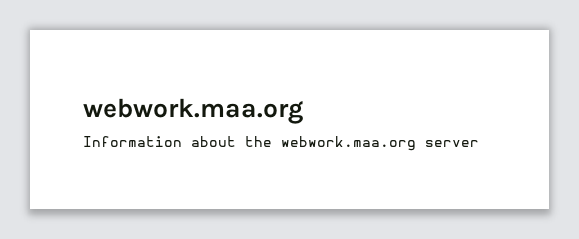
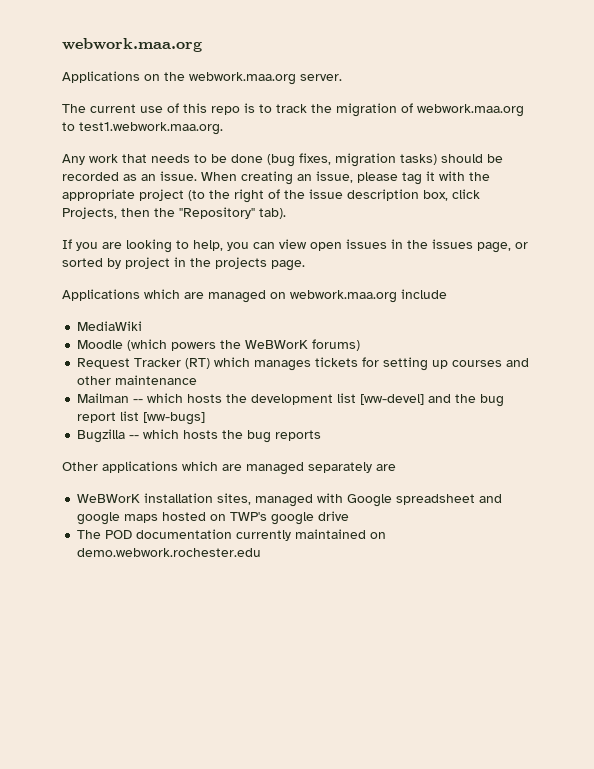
- Information about the webwork.maa.org server
+ Applications on the webwork.maa.org server.
+ The current use of this repo is to track the migration of webwork.maa.org to test1.webwork.maa.org.
+ Any work that needs to be done (bug fixes, migration tasks) should be recorded as an issue. When creating an issue, please tag it with the appropriate project (to the right of the issue description box, click Projects, then the "Repository" tab).
+ If you are looking to help, you can view open issues in the issues page, or sorted by project in the projects page.
+ Applications which are managed on webwork.maa.org include
+ MediaWiki
+ Moodle (which powers the WeBWorK forums)
+ Request Tracker (RT) which manages tickets for setting up courses and other maintenance
+ Mailman -- which hosts the development list [ww-devel] and the bug report list [ww-bugs]
+ Bugzilla -- which hosts the bug reports
+ Other applications which are managed separately are
+ WeBWorK installation sites, managed with Google spreadsheet and google maps hosted on TWP's google drive
+ The POD documentation currently maintained on demo.webwork.rochester.edu

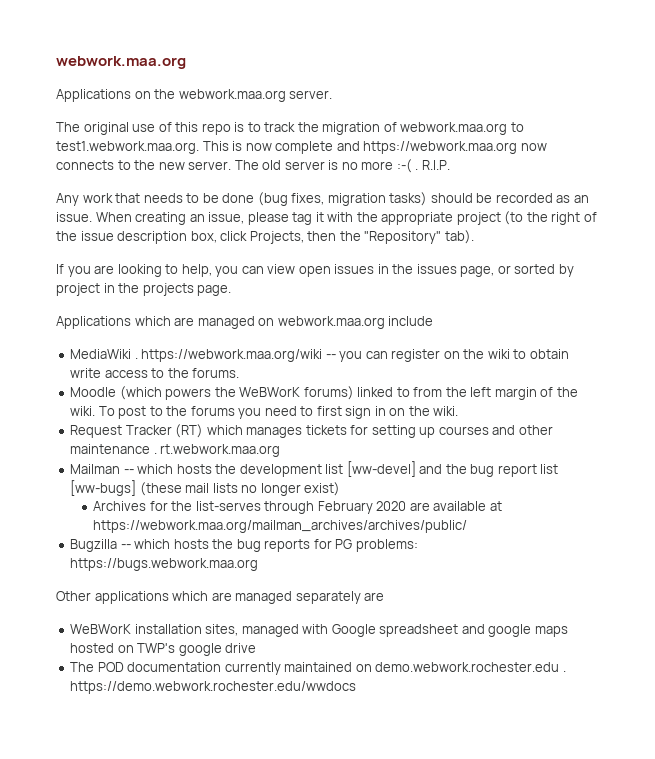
- The current use of this repo is to track the migration of webwork.maa.org to test1.webwork.maa.org.
+ The original use of this repo is to track the migration of webwork.maa.org to test1.webwork.maa.org. This is now complete and https://webwork.maa.org now connects to the new server. The old server is no more :-( . R.I.P.
- MediaWiki
+ MediaWiki . https://webwork.maa.org/wiki -- you can register on the wiki to obtain write access to the forums.
- Moodle (which powers the WeBWorK forums)
+ Moodle (which powers the WeBWorK forums) linked to from the left margin of the wiki. To post to the forums you need to first sign in on the wiki.
- Request Tracker (RT) which manages tickets for setting up courses and other maintenance
+ Request Tracker (RT) which manages tickets for setting up courses and other maintenance . rt.webwork.maa.org
- Mailman -- which hosts the development list [ww-devel] and the bug report list [ww-bugs]
+ Mailman -- which hosts the development list [ww-devel] and the bug report list [ww-bugs] (these mail lists no longer exist)
+ Archives for the list-serves through February 2020 are available at https://webwork.maa.org/mailman_archives/archives/public/
- Bugzilla -- which hosts the bug reports
+ Bugzilla -- which hosts the bug reports for PG problems: https://bugs.webwork.maa.org
- The POD documentation currently maintained on demo.webwork.rochester.edu
+ The POD documentation currently maintained on demo.webwork.rochester.edu . https://demo.webwork.rochester.edu/wwdocs

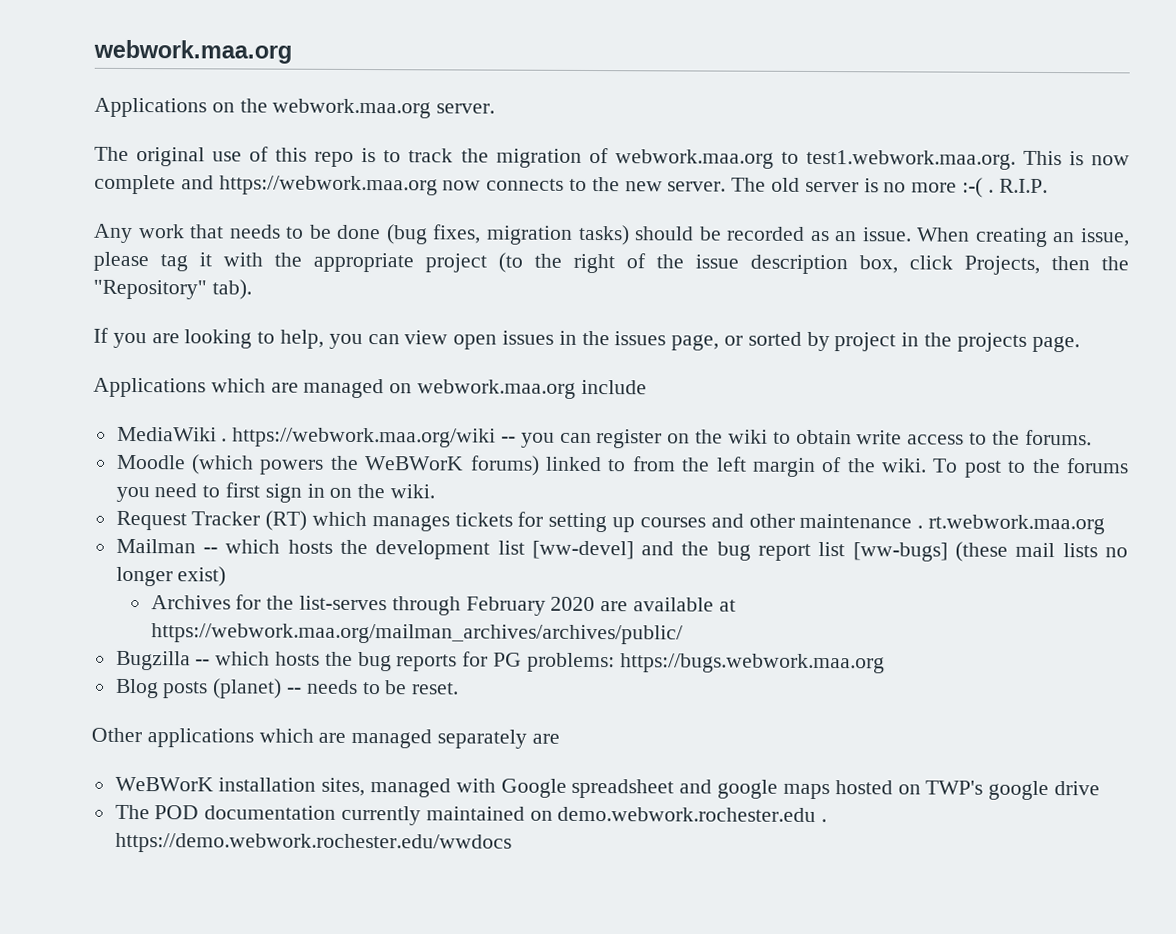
+ Blog posts (planet) -- needs to be reset.

